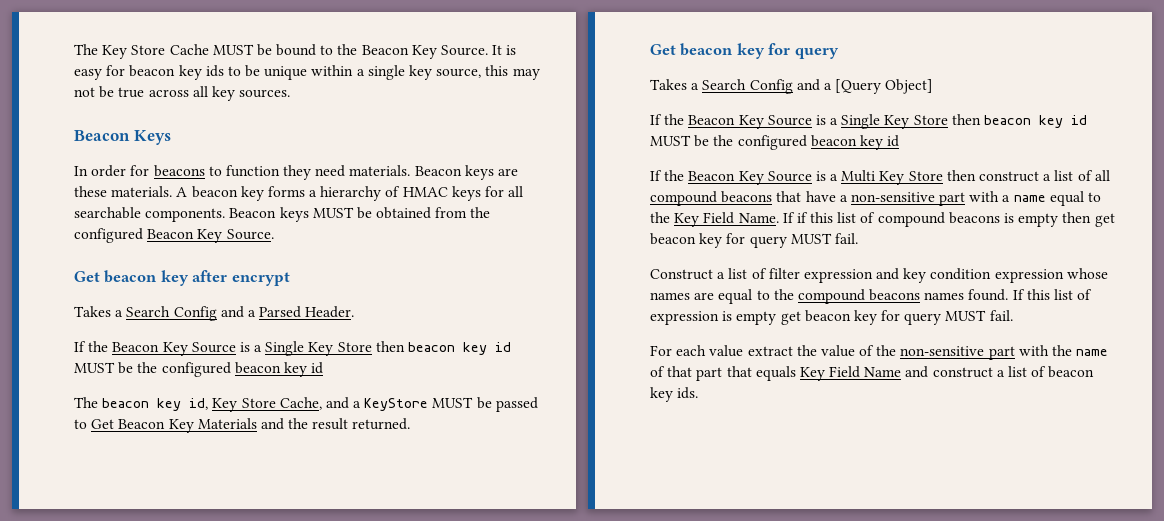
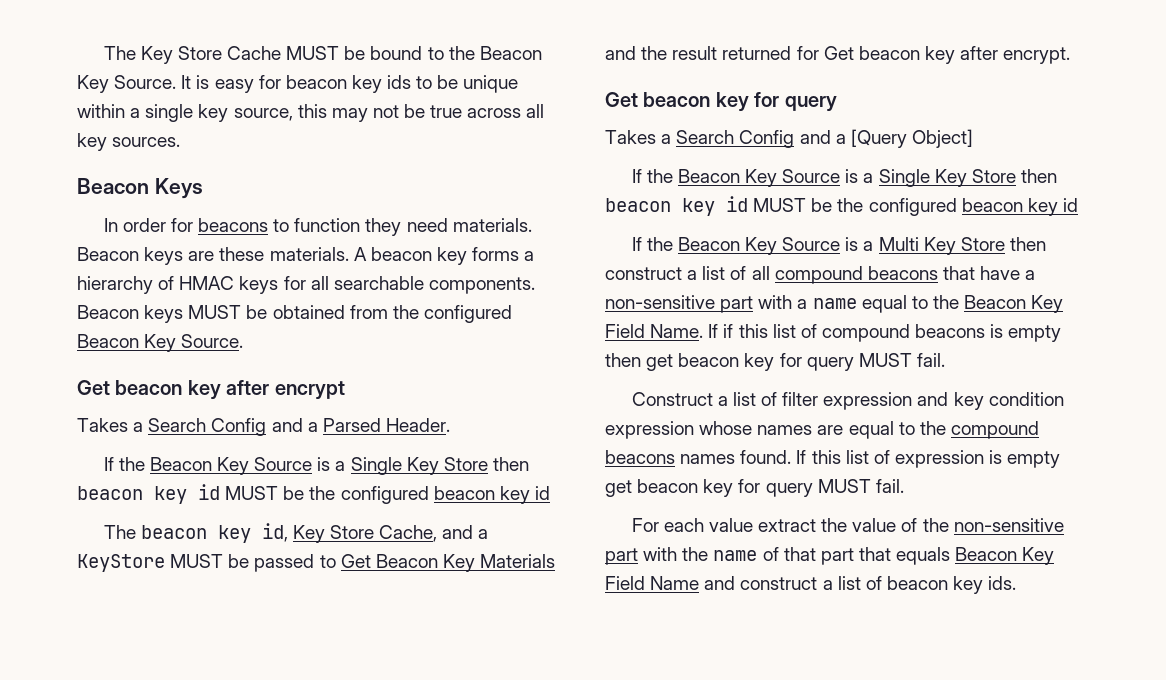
- The beacon key id, Key Store Cache, and a KeyStore MUST be passed to Get Beacon Key Materials and the result returned.
+ The beacon key id, Key Store Cache, and a KeyStore MUST be passed to Get Beacon Key Materials and the result returned for Get beacon key after encrypt.
- If the Beacon Key Source is a Multi Key Store then construct a list of all compound beacons that have a non-sensitive part with a name equal to the Key Field Name.
+ If the Beacon Key Source is a Multi Key Store then construct a list of all compound beacons that have a non-sensitive part with a name equal to the Beacon Key Field Name.
- For each value extract the value of the non-sensitive part with the name of that part that equals Key Field Name and construct a list of beacon key ids.
+ For each value extract the value of the non-sensitive part with the name of that part that equals Beacon Key Field Name and construct a list of beacon key ids.

